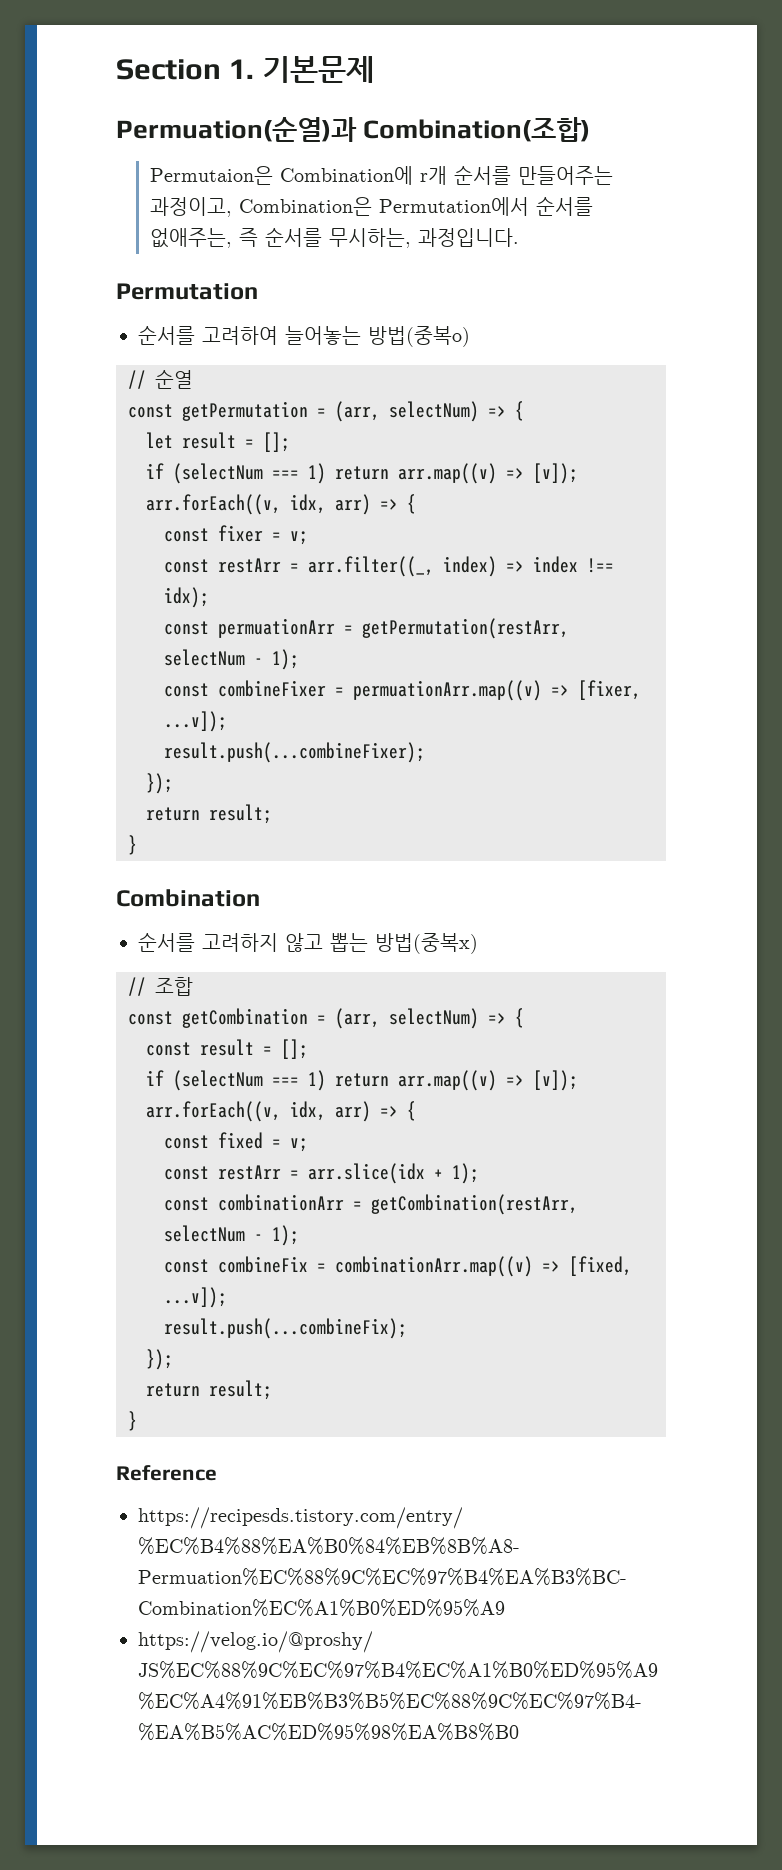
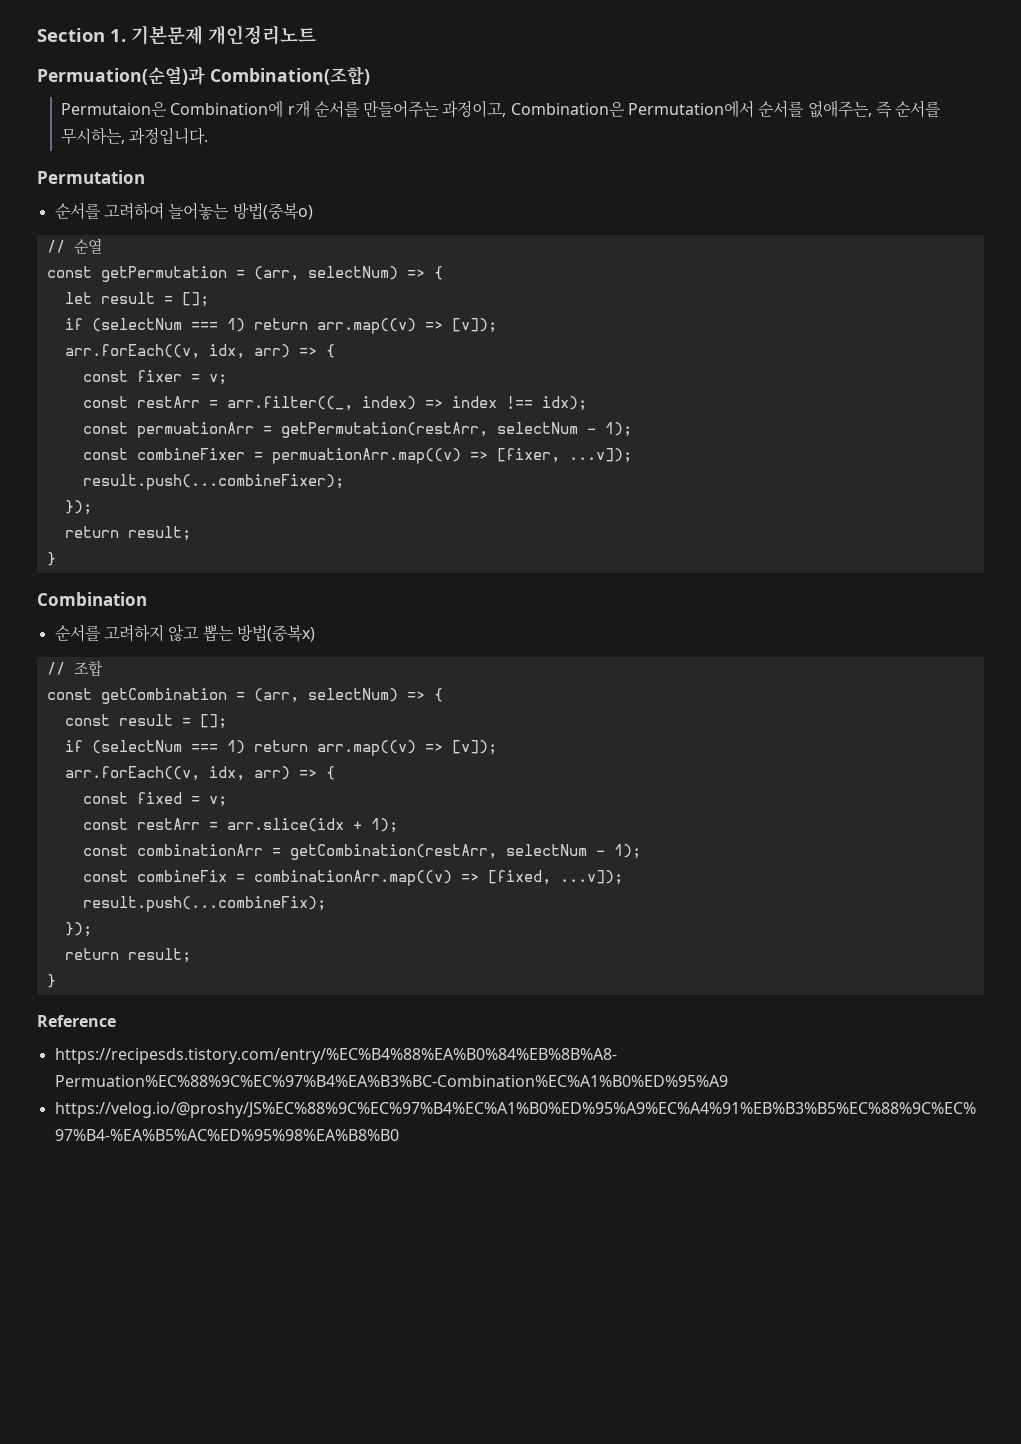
- Section 1. 기본문제
+ Section 1. 기본문제 개인정리노트

